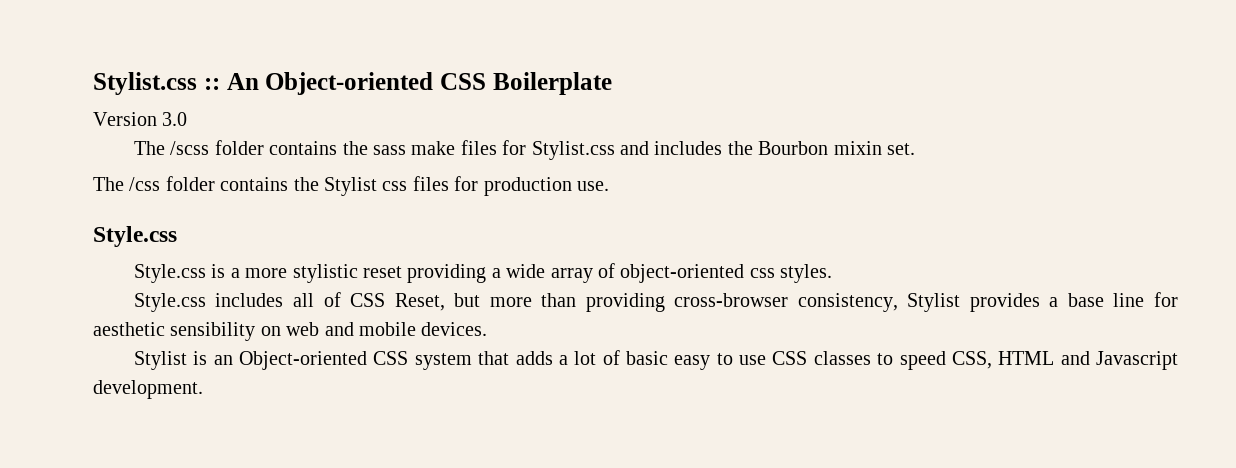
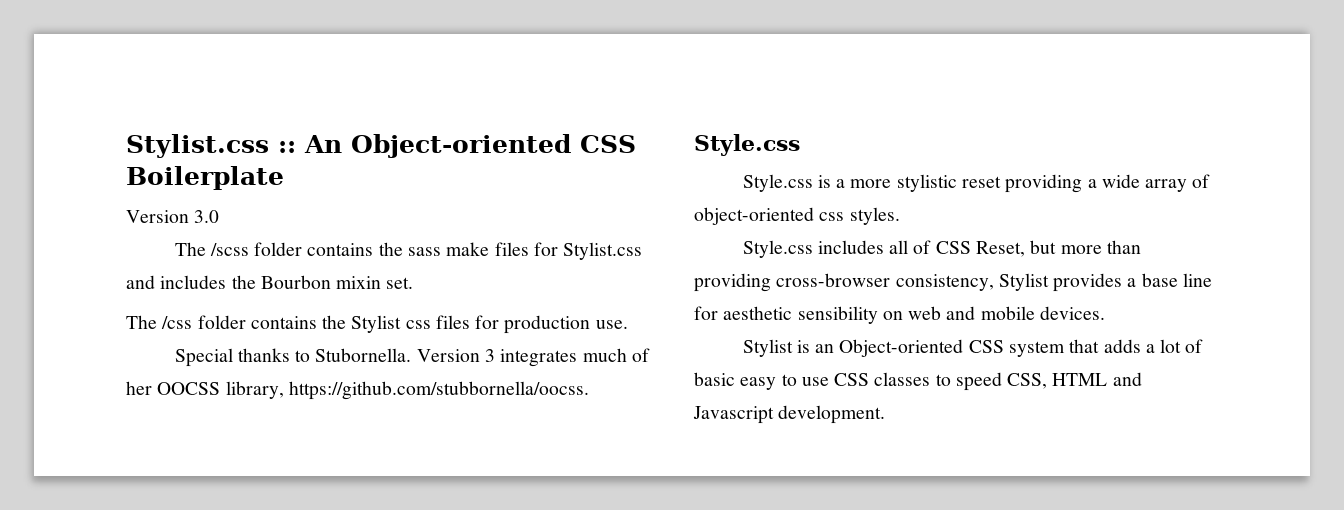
+ Special thanks to Stubornella. Version 3 integrates much of her OOCSS library, https://github.com/stubbornella/oocss.

